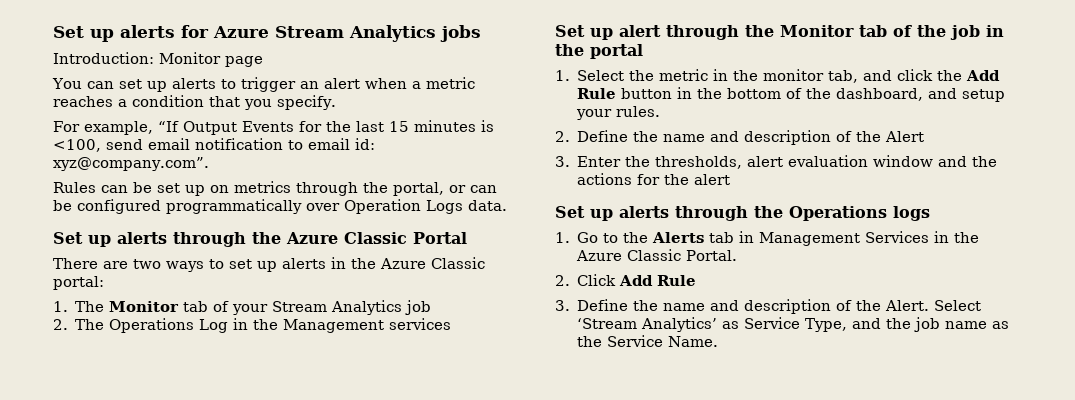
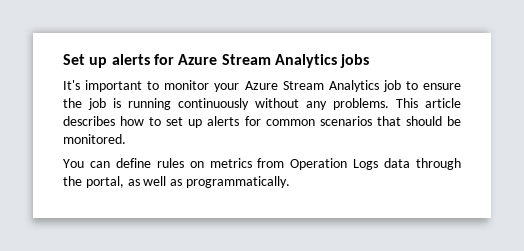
- Introduction: Monitor page
- You can set up alerts to trigger an alert when a metric reaches a condition that you specify.
- For example, “If Output Events for the last 15 minutes is <100, send email notification to email id: xyz@company.com”.
- Rules can be set up on metrics through the portal, or can be configured programmatically over Operation Logs data.
- Set up alerts through the Azure Classic Portal
- There are two ways to set up alerts in the Azure Classic portal:
- 1. The Monitor tab of your Stream Analytics job
- 2. The Operations Log in the Management services
- Set up alert through the Monitor tab of the job in the portal
- 1. Select the metric in the monitor tab, and click the Add Rule button in the bottom of the dashboard, and setup your rules.
- 2. Define the name and description of the Alert
- 3. Enter the thresholds, alert evaluation window and the actions for the alert
- Set up alerts through the Operations logs
- 1. Go to the Alerts tab in Management Services in the Azure Classic Portal.
- 2. Click Add Rule
- 3. Define the name and description of the Alert. Select ‘Stream Analytics’ as Service Type, and the job name as the Service Name.
+ It's important to monitor your Azure Stream Analytics job to ensure the job is running continuously without any problems. This article describes how to set up alerts for common scenarios that should be monitored.
+ You can define rules on metrics from Operation Logs data through the portal, as well as programmatically.

